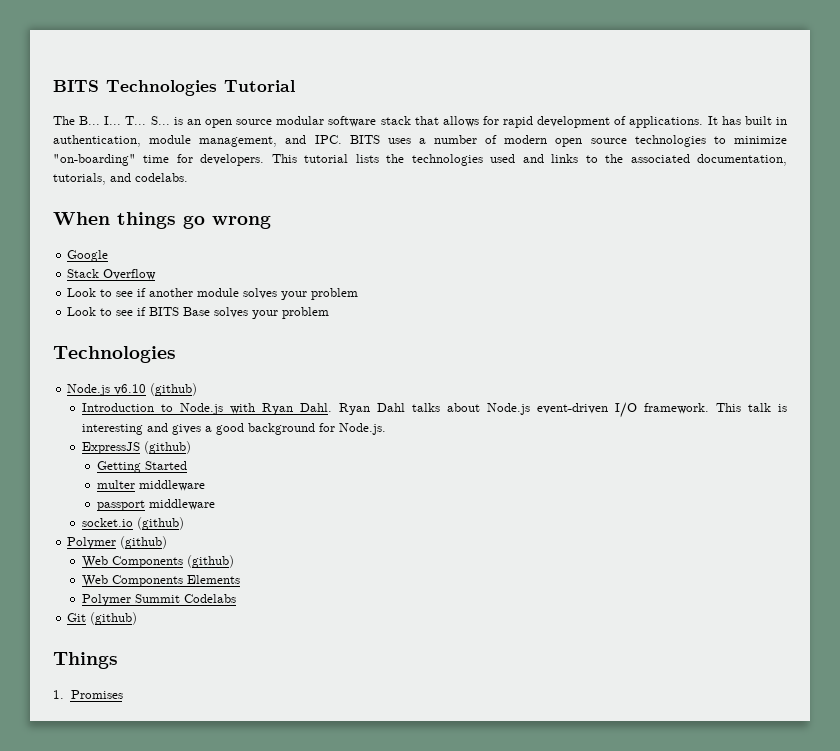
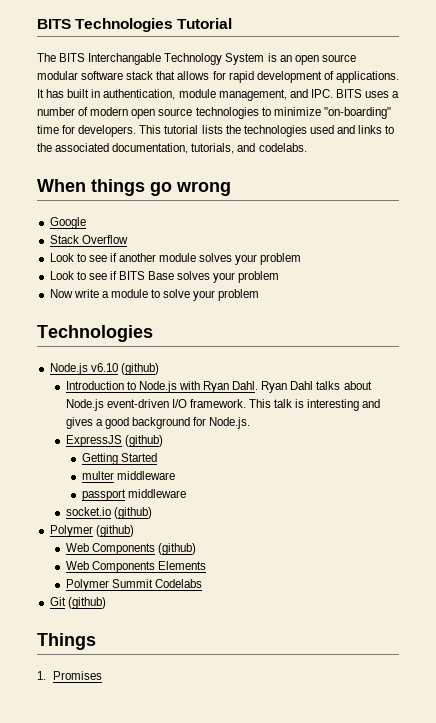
- The B... I... T... S... is an open source modular software stack that allows for rapid development of applications.
+ The BITS Interchangable Technology System is an open source modular software stack that allows for rapid development of applications.
+ Now write a module to solve your problem

